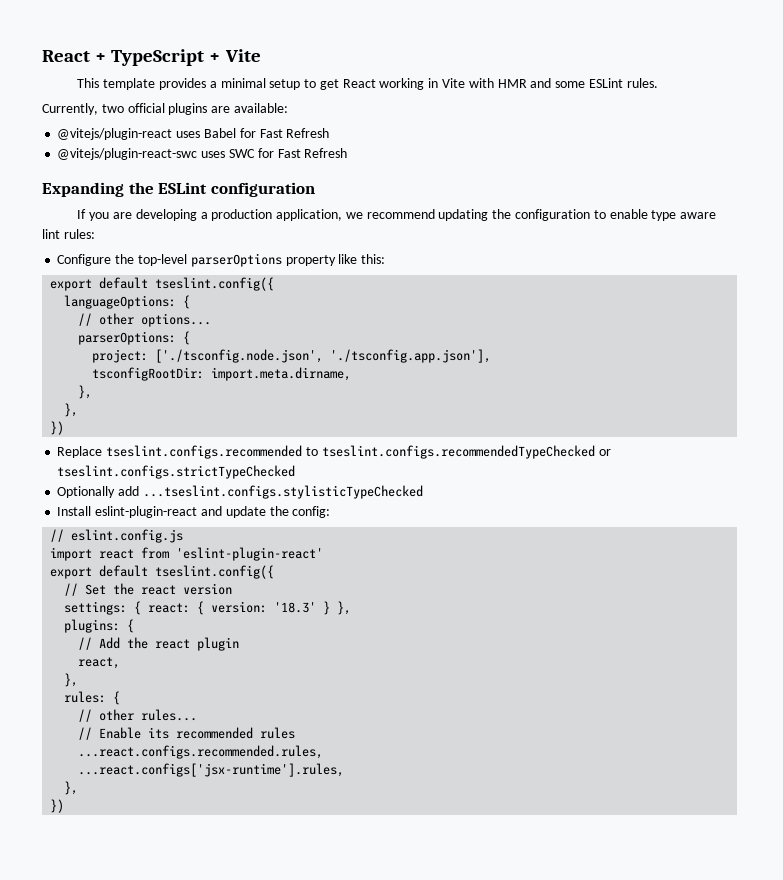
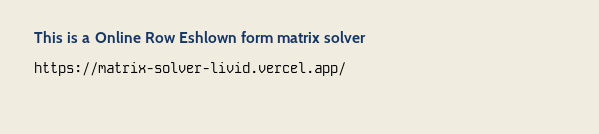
- React + TypeScript + Vite
- This template provides a minimal setup to get React working in Vite with HMR and some ESLint rules.
- Currently, two official plugins are available:
- @vitejs/plugin-react uses Babel for Fast Refresh
- @vitejs/plugin-react-swc uses SWC for Fast Refresh
- Expanding the ESLint configuration
- If you are developing a production application, we recommend updating the configuration to enable type aware lint rules:
- Configure the top-level parserOptions property like this:
- export default tseslint.config({
- languageOptions: {
- // other options...
- parserOptions: {
- project: ['./tsconfig.node.json', './tsconfig.app.json'],
- tsconfigRootDir: import.meta.dirname,
- },
- },
- })
- Replace tseslint.configs.recommended to tseslint.configs.recommendedTypeChecked or tseslint.configs.strictTypeChecked
- Optionally add ...tseslint.configs.stylisticTypeChecked
- Install eslint-plugin-react and update the config:
- // eslint.config.js
- import react from 'eslint-plugin-react'
- export default tseslint.config({
- // Set the react version
- settings: { react: { version: '18.3' } },
- plugins: {
- // Add the react plugin
- react,
- },
- rules: {
- // other rules...
- // Enable its recommended rules
- ...react.configs.recommended.rules,
- ...react.configs['jsx-runtime'].rules,
- },
- })
+ This is a Online Row Eshlown form matrix solver
+ https://matrix-solver-livid.vercel.app/

